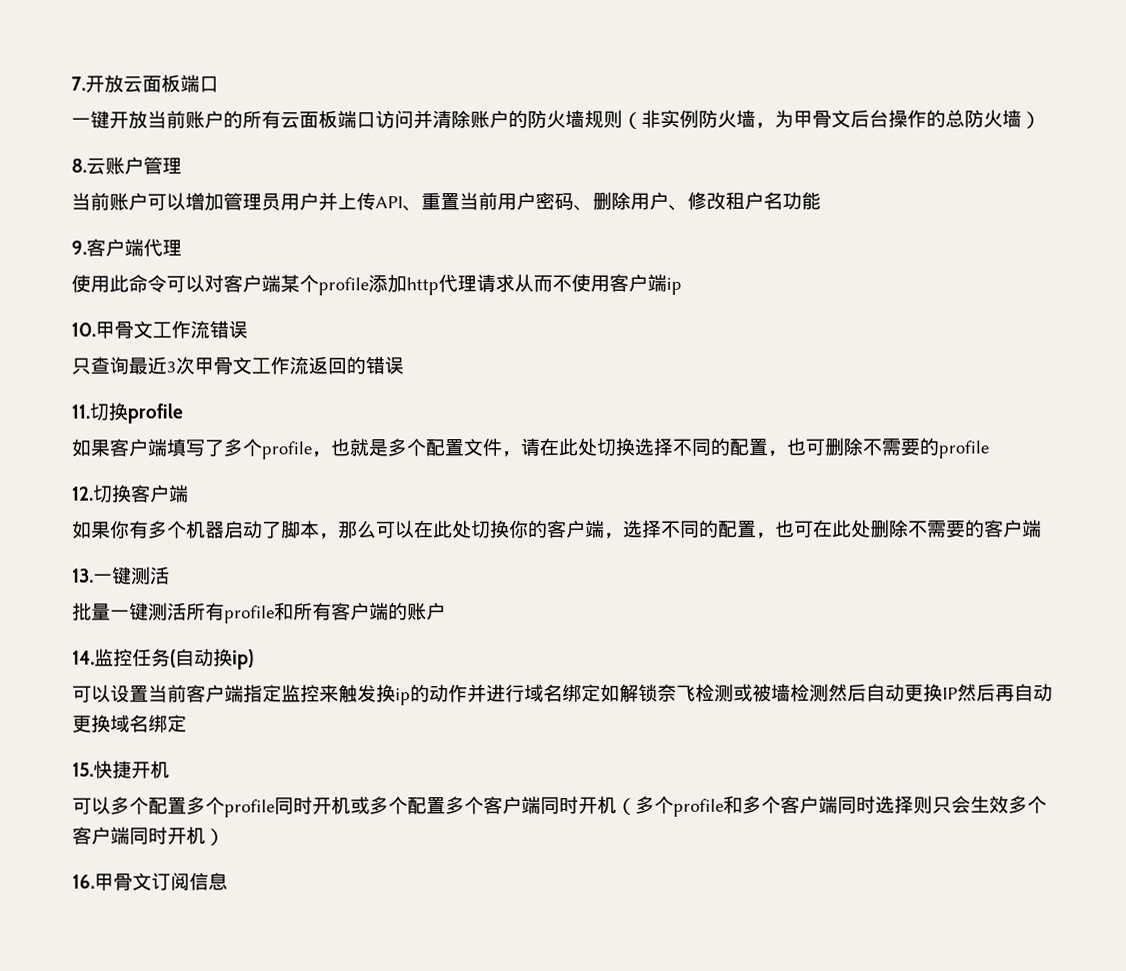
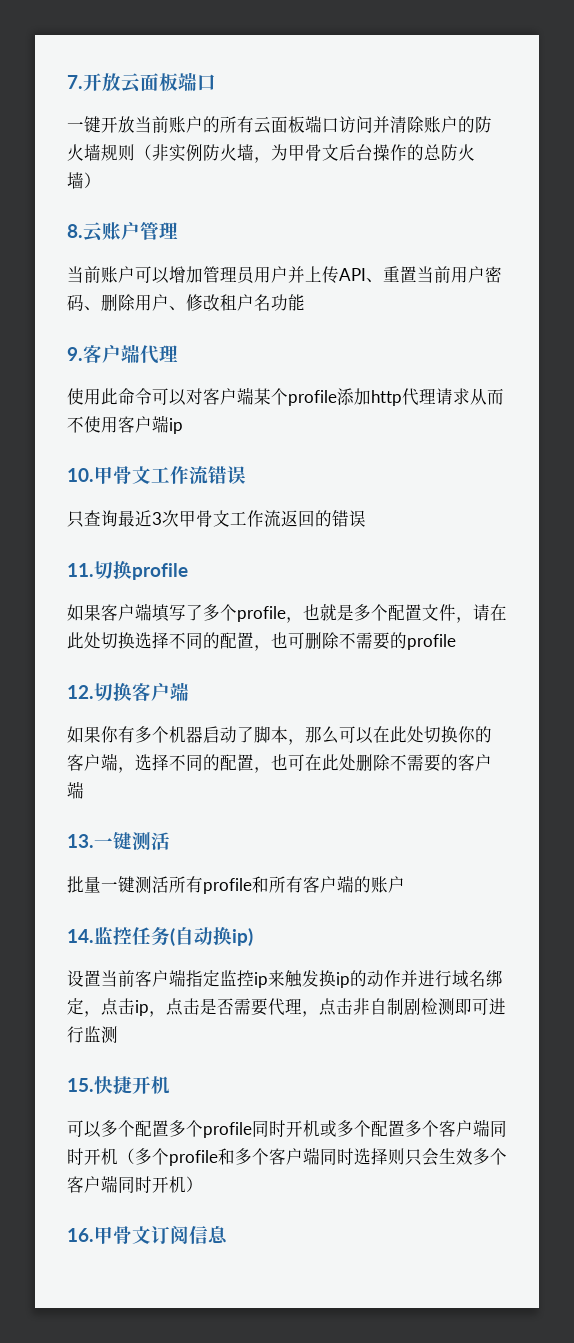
- 可以设置当前客户端指定监控来触发换ip的动作并进行域名绑定如解锁奈飞检测或被墙检测然后自动更换IP然后再自动更换域名绑定
+ 设置当前客户端指定监控ip来触发换ip的动作并进行域名绑定，点击ip，点击是否需要代理，点击非自制剧检测即可进行监测

